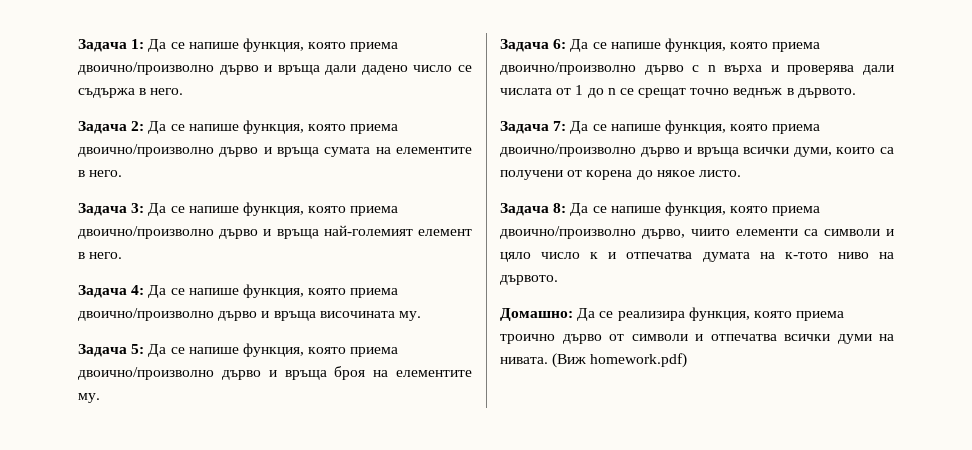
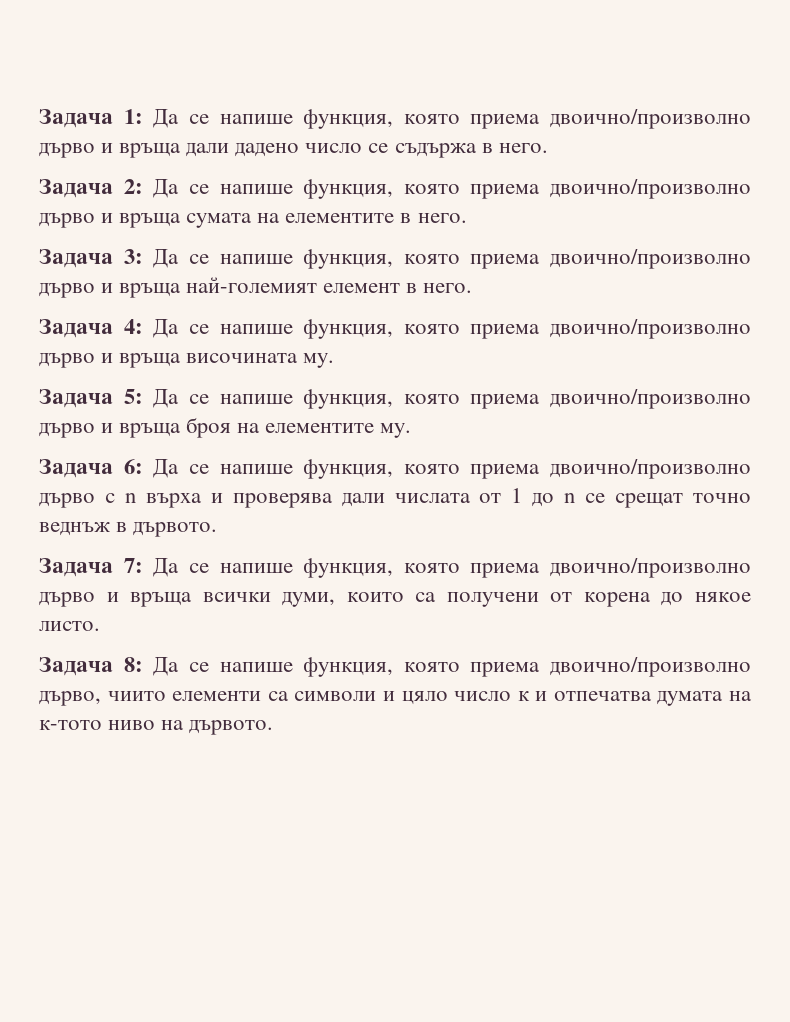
- Домашно: Да се реализира функция, която приема троично дърво от символи и отпечатва всички думи на нивата. (Виж homework.pdf)

